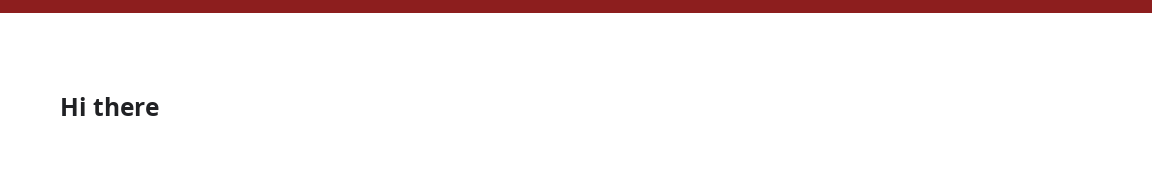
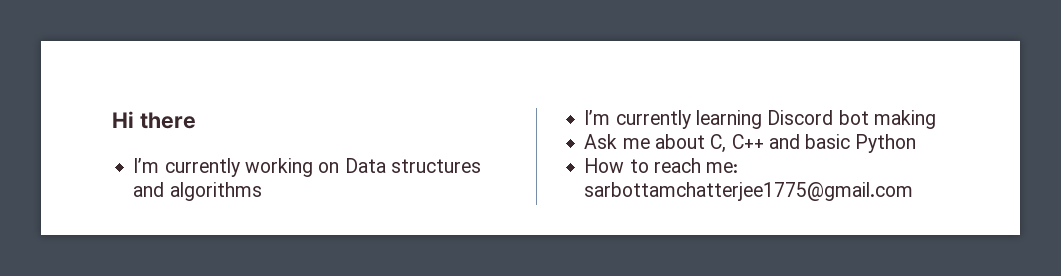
+ I’m currently working on Data structures and algorithms
+ I’m currently learning Discord bot making
+ Ask me about C, C++ and basic Python
+ How to reach me: sarbottamchatterjee1775@gmail.com

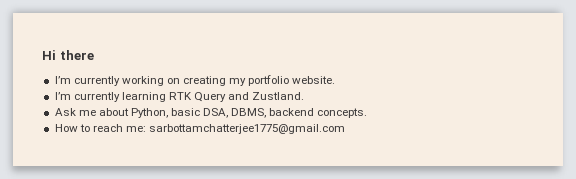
- I’m currently working on Data structures and algorithms
+ I’m currently working on creating my portfolio website.
- I’m currently learning Discord bot making
+ I’m currently learning RTK Query and Zustland.
- Ask me about C, C++ and basic Python
+ Ask me about Python, basic DSA, DBMS, backend concepts.

